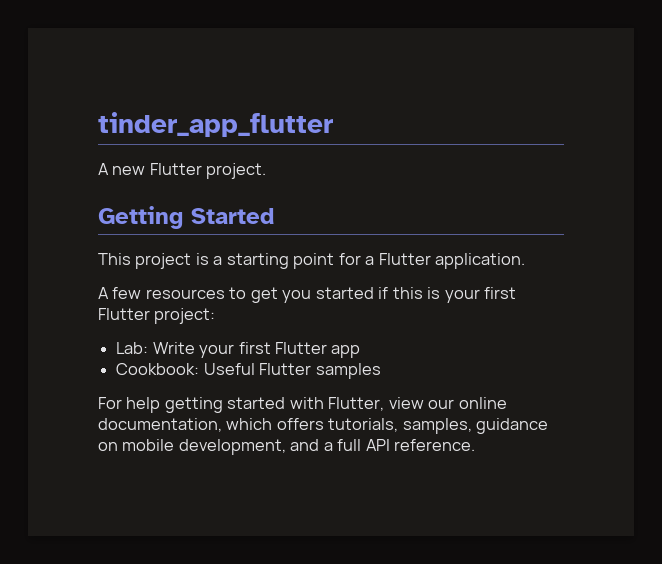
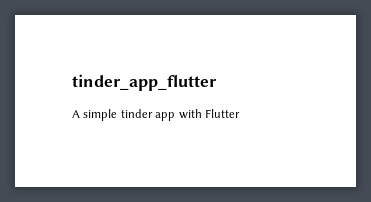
- A new Flutter project.
- Getting Started
- This project is a starting point for a Flutter application.
- A few resources to get you started if this is your first Flutter project:
- Lab: Write your first Flutter app
- Cookbook: Useful Flutter samples
- For help getting started with Flutter, view our online documentation, which offers tutorials, samples, guidance on mobile development, and a full API reference.
+ A simple tinder app with Flutter

